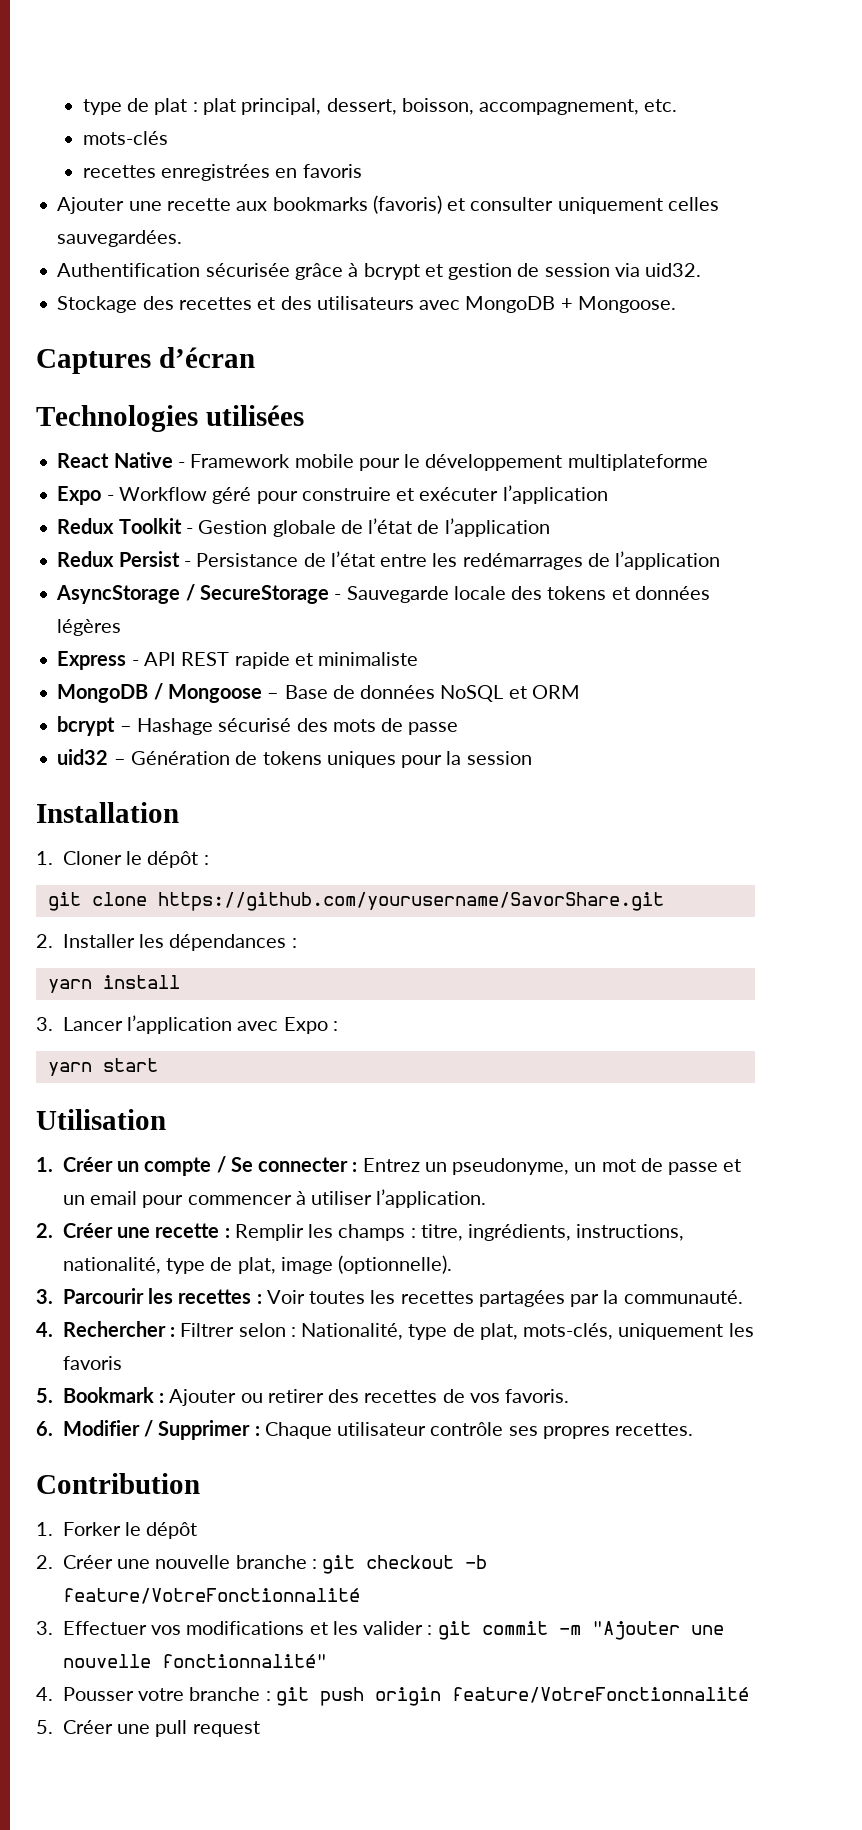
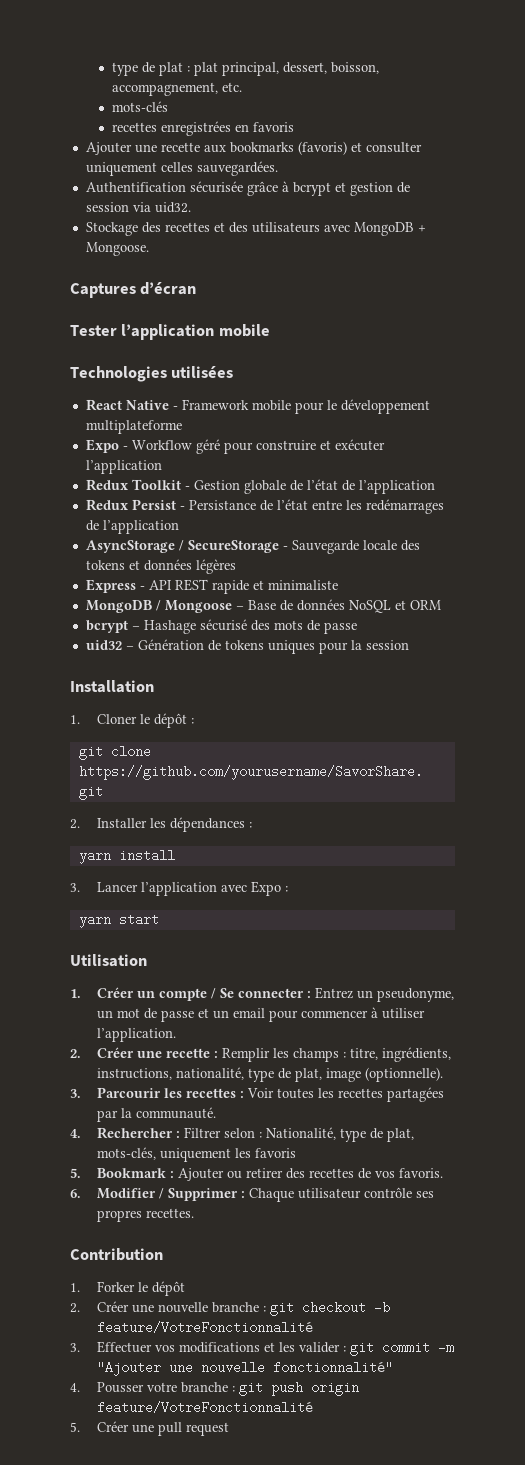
+ Tester l’application mobile

